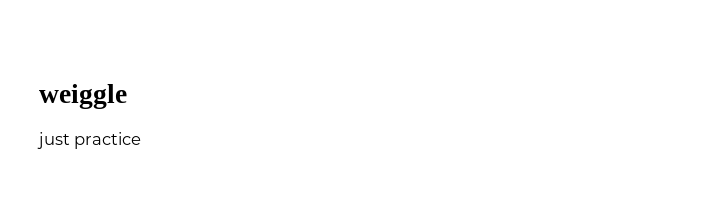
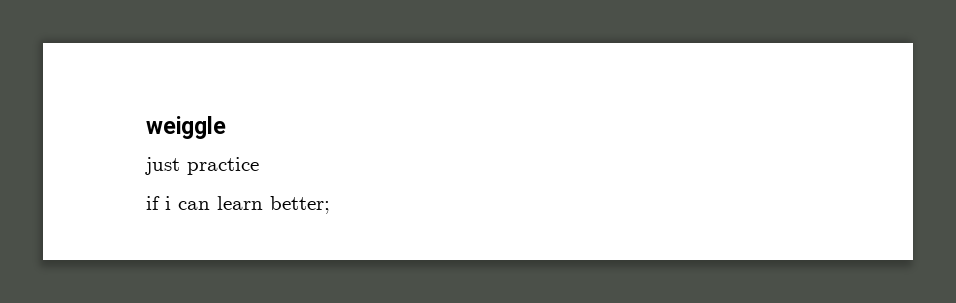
+ if i can learn better;

